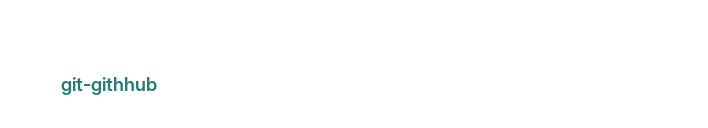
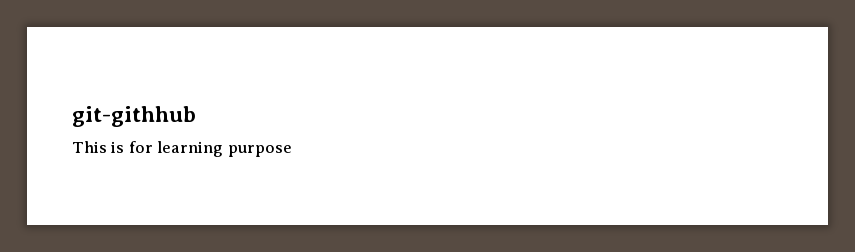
+ This is for learning purpose

